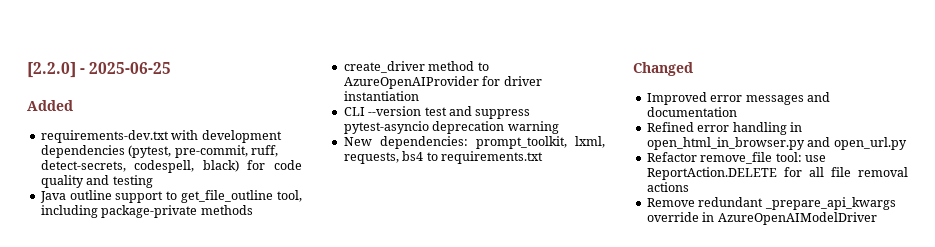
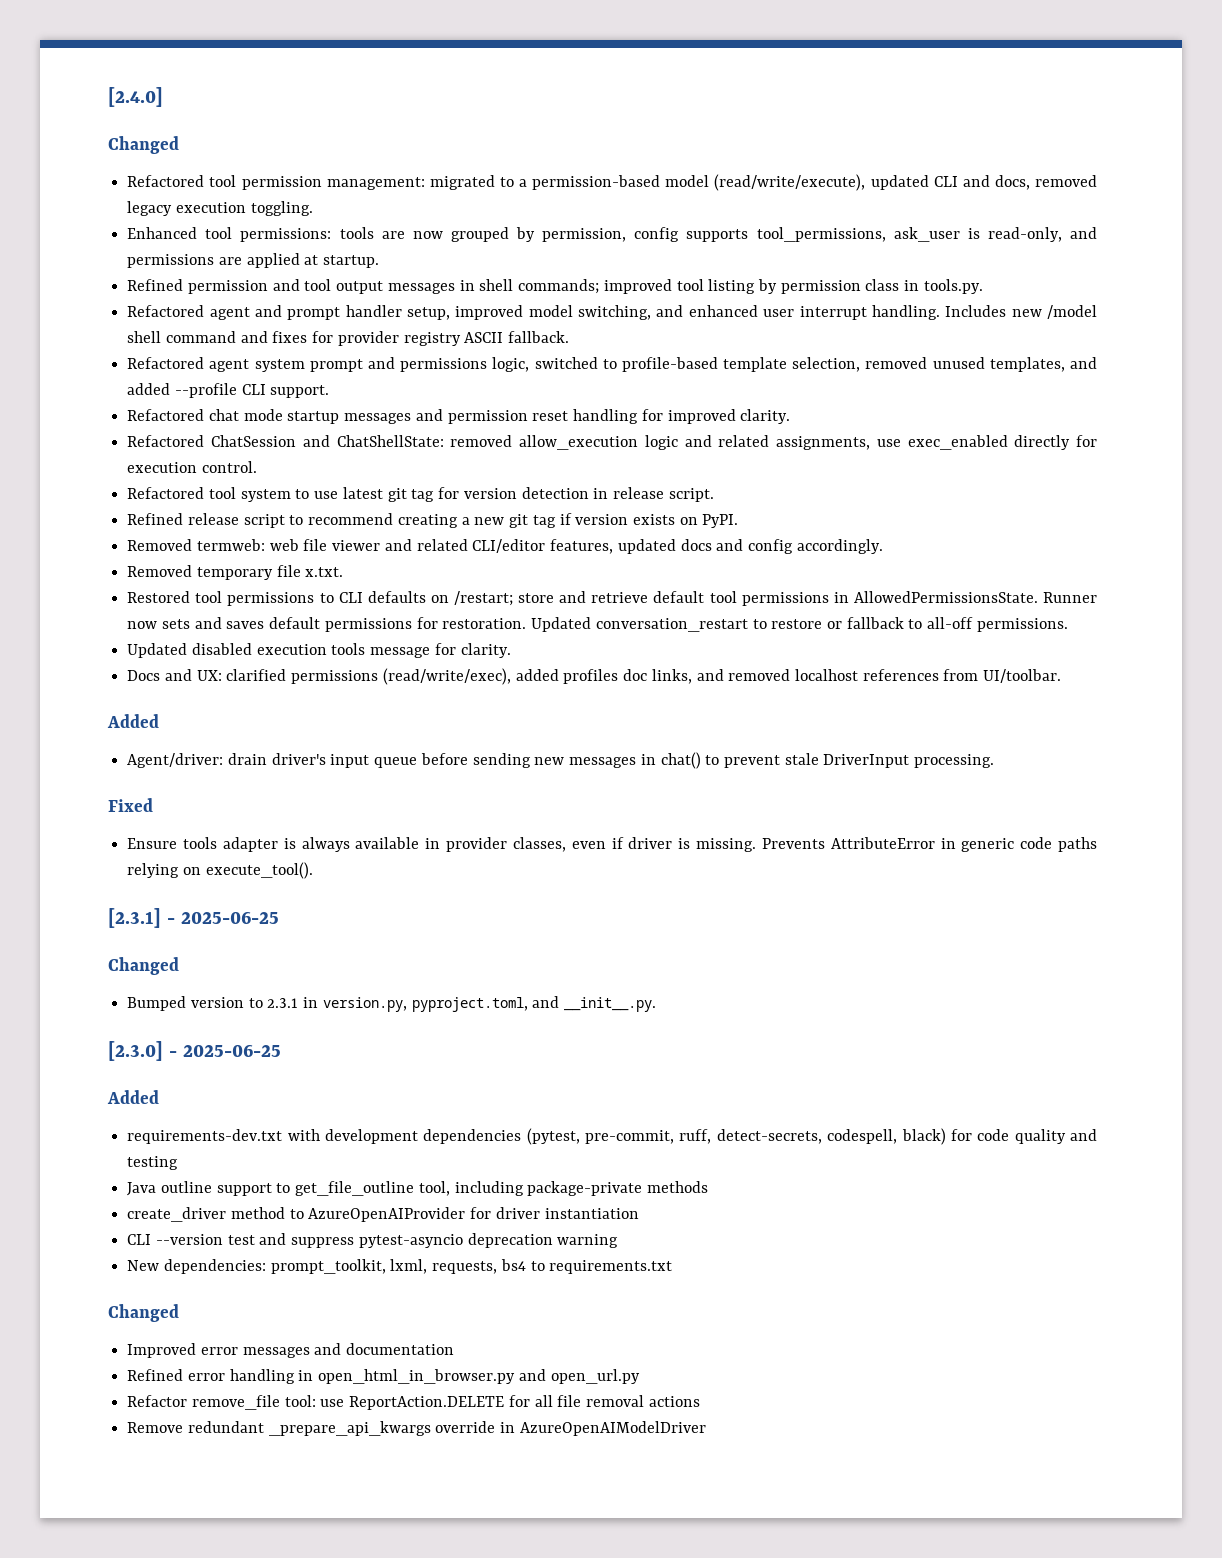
- [2.2.0] - 2025-06-25
+ [2.4.0]
+ Changed
+ Refactored tool permission management: migrated to a permission-based model (read/write/execute), updated CLI and docs, removed legacy execution toggling.
+ Enhanced tool permissions: tools are now grouped by permission, config supports tool_permissions, ask_user is read-only, and permissions are applied at startup.
+ Refined permission and tool output messages in shell commands; improved tool listing by permission class in tools.py.
+ Refactored agent and prompt handler setup, improved model switching, and enhanced user interrupt handling. Includes new /model shell command and fixes for provider registry ASCII fallback.
+ Refactored agent system prompt and permissions logic, switched to profile-based template selection, removed unused templates, and added --profile CLI support.
+ Refactored chat mode startup messages and permission reset handling for improved clarity.
+ Refactored ChatSession and ChatShellState: removed allow_execution logic and related assignments, use exec_enabled directly for execution control.
+ Refactored tool system to use latest git tag for version detection in release script.
+ Refined release script to recommend creating a new git tag if version exists on PyPI.
+ Removed termweb: web file viewer and related CLI/editor features, updated docs and config accordingly.
+ Removed temporary file x.txt.
+ Restored tool permissions to CLI defaults on /restart; store and retrieve default tool permissions in AllowedPermissionsState. Runner now sets and saves default permissions for restoration. Updated conversation_restart to restore or fallback to all-off permissions.
+ Updated disabled execution tools message for clarity.
+ Docs and UX: clarified permissions (read/write/exec), added profiles doc links, and removed localhost references from UI/toolbar.
+ Added
+ Agent/driver: drain driver's input queue before sending new messages in chat() to prevent stale DriverInput processing.
+ Fixed
+ Ensure tools adapter is always available in provider classes, even if driver is missing. Prevents AttributeError in generic code paths relying on execute_tool().
+ [2.3.1] - 2025-06-25
+ Changed
+ Bumped version to 2.3.1 in version.py, pyproject.toml, and __init__.py.
+ [2.3.0] - 2025-06-25

